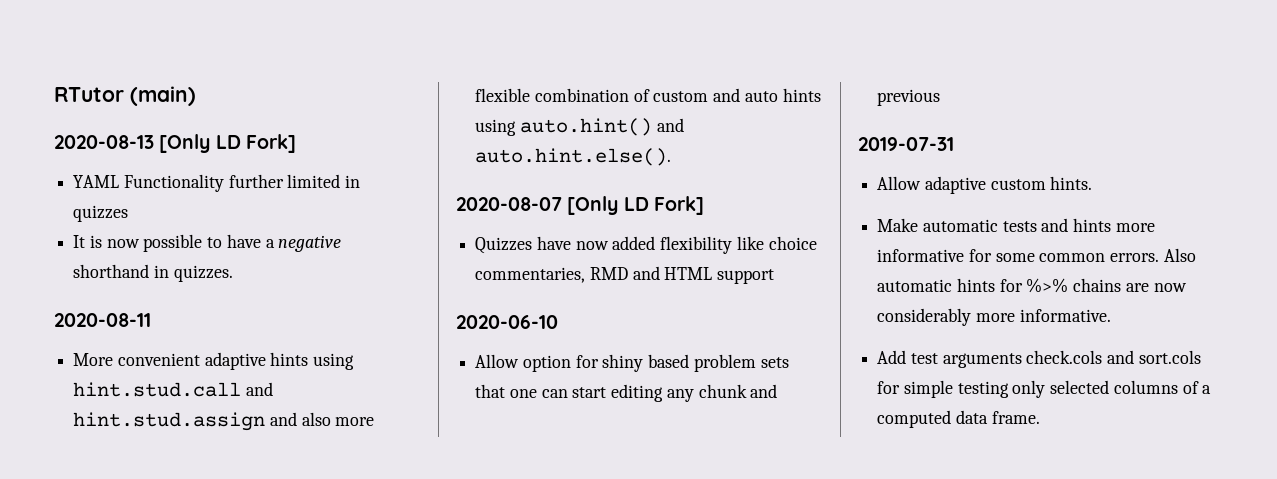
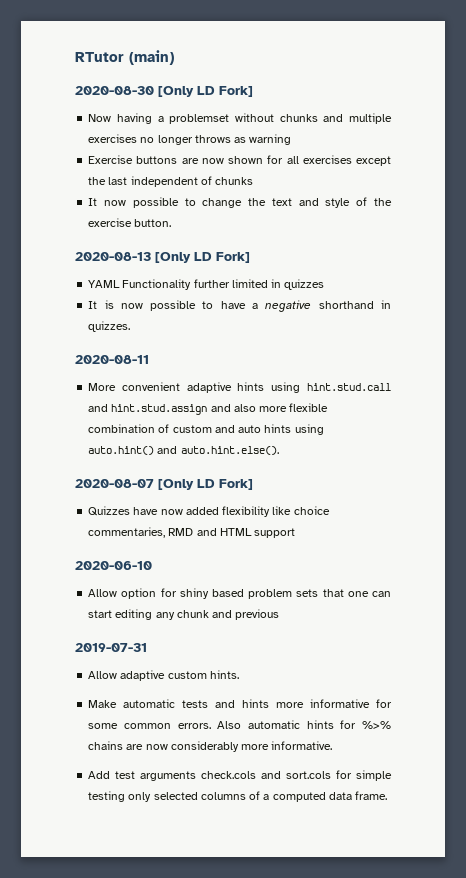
+ 2020-08-30 [Only LD Fork]
+ Now having a problemset without chunks and multiple exercises no longer throws as warning
+ Exercise buttons are now shown for all exercises except the last independent of chunks
+ It now possible to change the text and style of the exercise button.

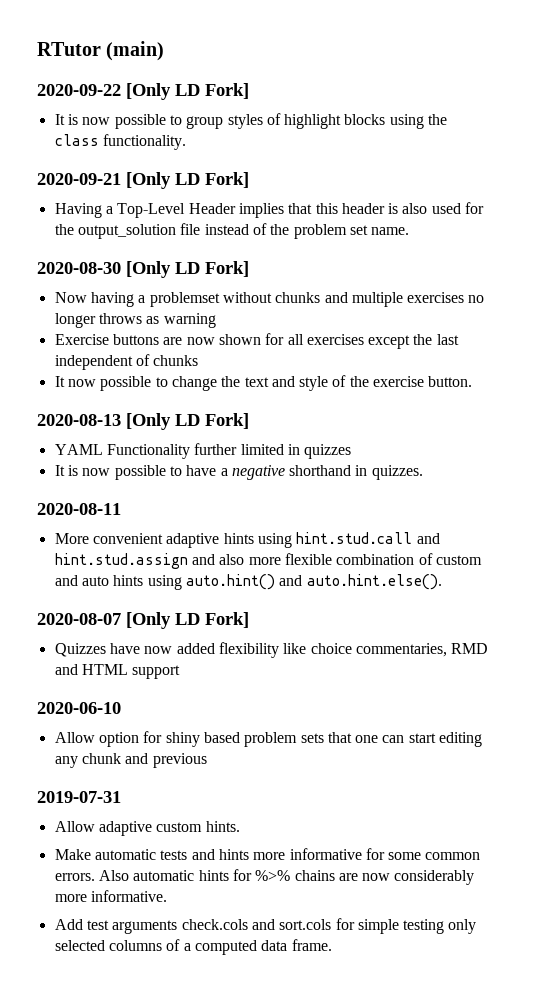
+ 2020-09-22 [Only LD Fork]
+ It is now possible to group styles of highlight blocks using the class functionality.
+ 2020-09-21 [Only LD Fork]
+ Having a Top-Level Header implies that this header is also used for the output_solution file instead of the problem set name.

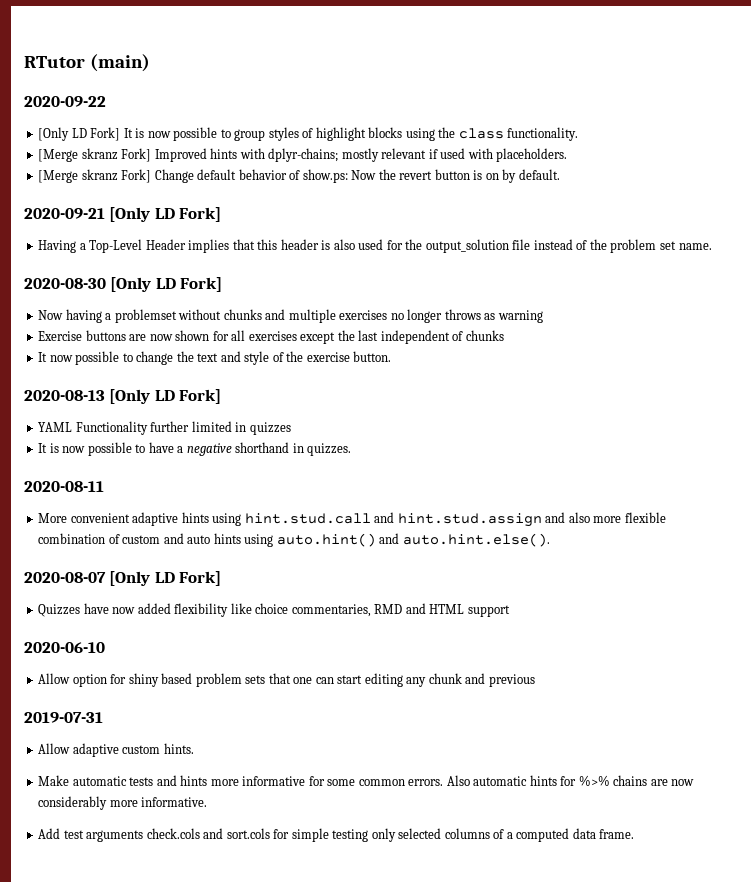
- 2020-09-22 [Only LD Fork]
- It is now possible to group styles of highlight blocks using the class functionality.
+ 2020-09-22
+ [Only LD Fork] It is now possible to group styles of highlight blocks using the class functionality.
+ [Merge skranz Fork] Improved hints with dplyr-chains; mostly relevant if used with placeholders.
+ [Merge skranz Fork] Change default behavior of show.ps: Now the revert button is on by default.

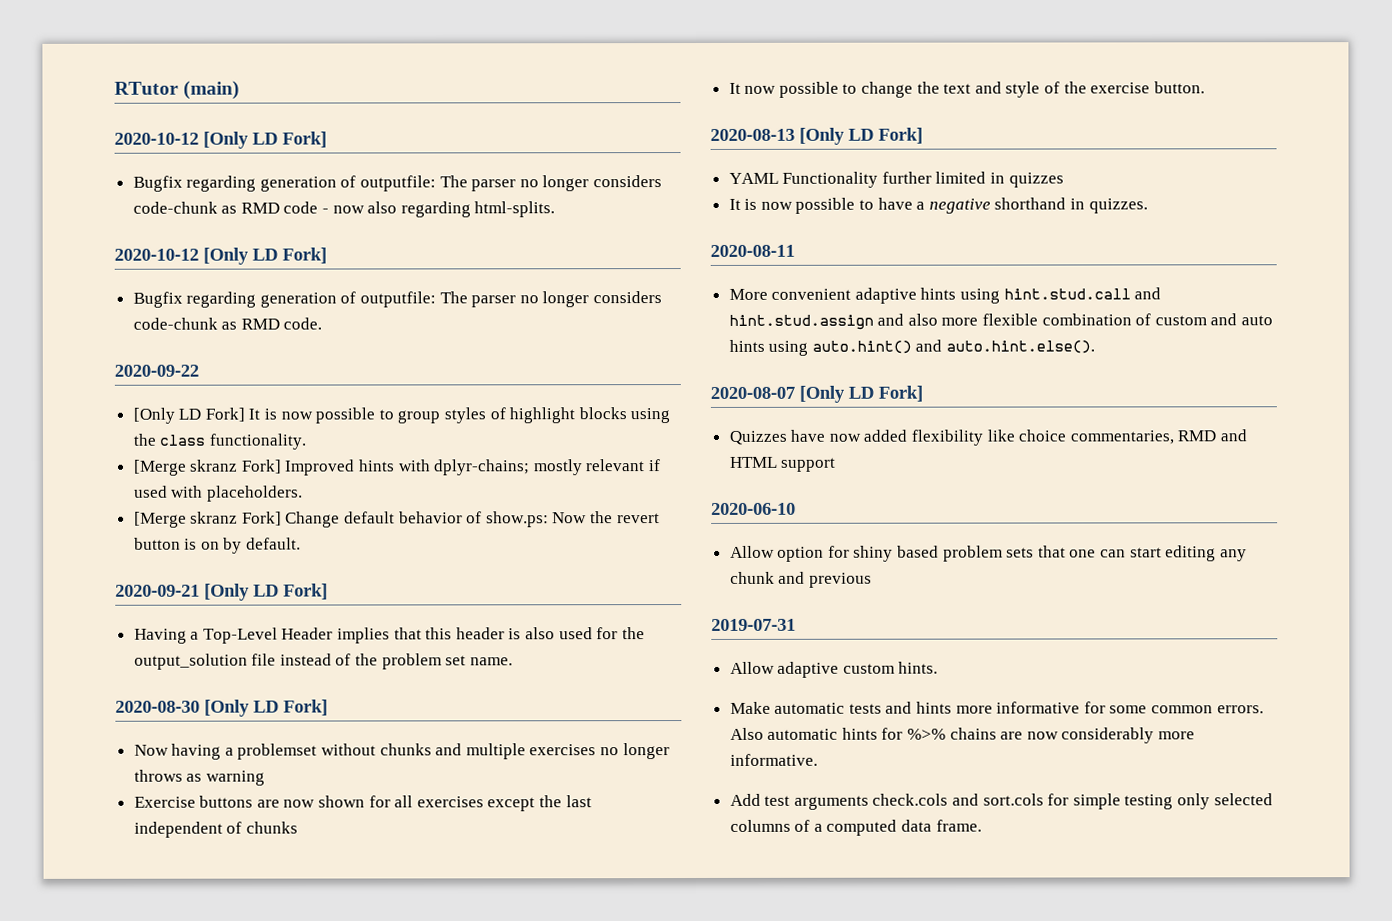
  RTutor (main)
+ 2020-10-12 [Only LD Fork]
+ Bugfix regarding generation of outputfile: The parser no longer considers code-chunk as RMD code - now also regarding html-splits.
+ 2020-10-12 [Only LD Fork]
+ Bugfix regarding generation of outputfile: The parser no longer considers code-chunk as RMD code.

